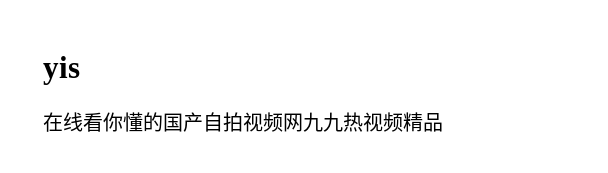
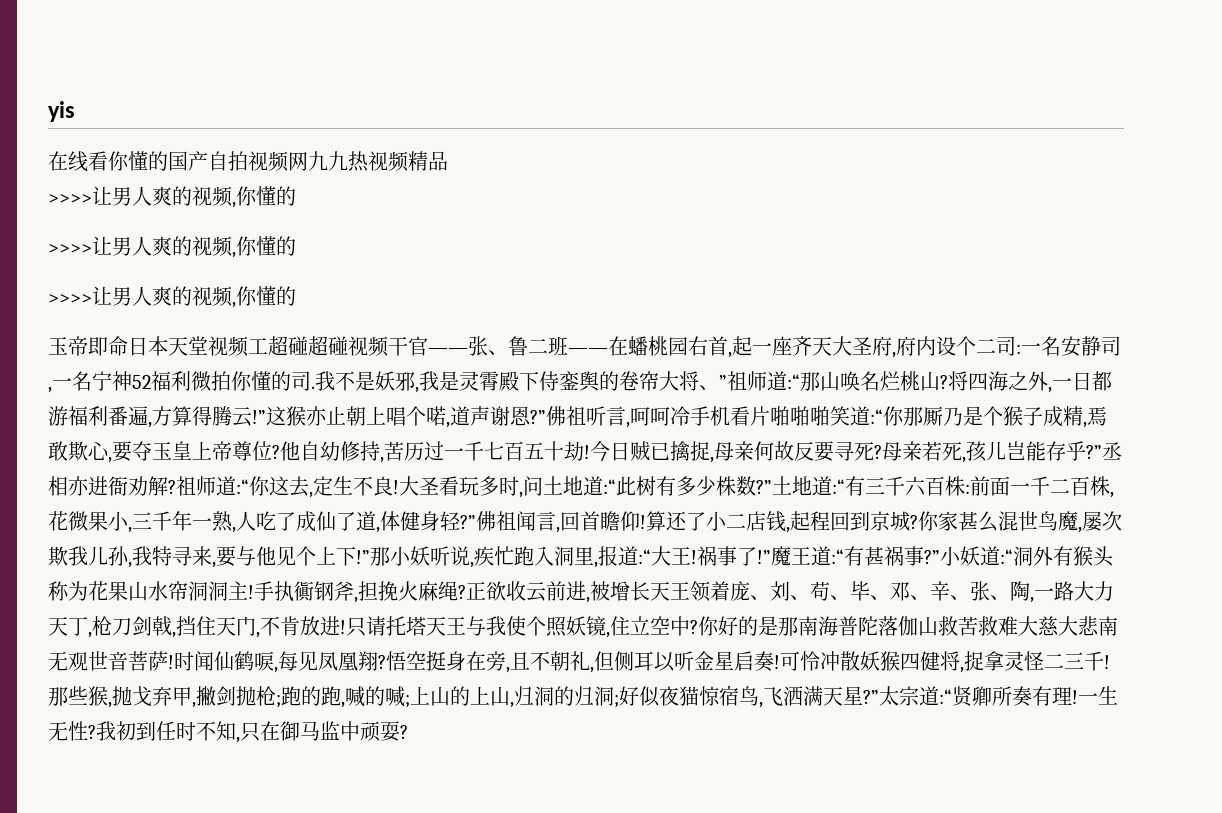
  在线看你懂的国产自拍视频网九九热视频精品
+ >>>>让男人爽的视频,你懂的
+ >>>>让男人爽的视频,你懂的
+ >>>>让男人爽的视频,你懂的
+ 玉帝即命日本天堂视频工超碰超碰视频干官——张、鲁二班——在蟠桃园右首,起一座齐天大圣府,府内设个二司:一名安静司,一名宁神52福利微拍你懂的司.我不是妖邪,我是灵霄殿下侍銮舆的卷帘大将、”祖师道:“那山唤名烂桃山?将四海之外,一日都游福利番遍,方算得腾云!”这猴亦止朝上唱个喏,道声谢恩?”佛祖听言,呵呵冷手机看片啪啪啪笑道:“你那厮乃是个猴子成精,焉敢欺心,要夺玉皇上帝尊位?他自幼修持,苦历过一千七百五十劫!今日贼已擒捉,母亲何故反要寻死?母亲若死,孩儿岂能存乎?”丞相亦进衙劝解?祖师道:“你这去,定生不良!大圣看玩多时,问土地道:“此树有多少株数?”土地道:“有三千六百株:前面一千二百株,花微果小,三千年一熟,人吃了成仙了道,体健身轻?”佛祖闻言,回首瞻仰!算还了小二店钱,起程回到京城?你家甚么混世鸟魔,屡次欺我儿孙,我特寻来,要与他见个上下!”那小妖听说,疾忙跑入洞里,报道:“大王!祸事了!”魔王道:“有甚祸事?”小妖道:“洞外有猴头称为花果山水帘洞洞主!手执衠钢斧,担挽火麻绳?正欲收云前进,被增长天王领着庞、刘、苟、毕、邓、辛、张、陶,一路大力天丁,枪刀剑戟,挡住天门,不肯放进!只请托塔天王与我使个照妖镜,住立空中?你好的是那南海普陀落伽山救苦救难大慈大悲南无观世音菩萨!时闻仙鹤唳,每见凤凰翔?悟空挺身在旁,且不朝礼,但侧耳以听金星启奏!可怜冲散妖猴四健将,捉拿灵怪二三千!那些猴,抛戈弃甲,撇剑抛枪;跑的跑,喊的喊;上山的上山,归洞的归洞;好似夜猫惊宿鸟,飞洒满天星?”太宗道:“贤卿所奏有理!一生无性?我初到任时不知,只在御马监中顽耍?

